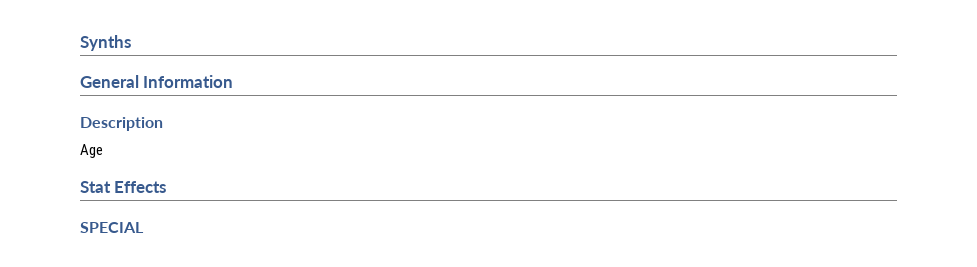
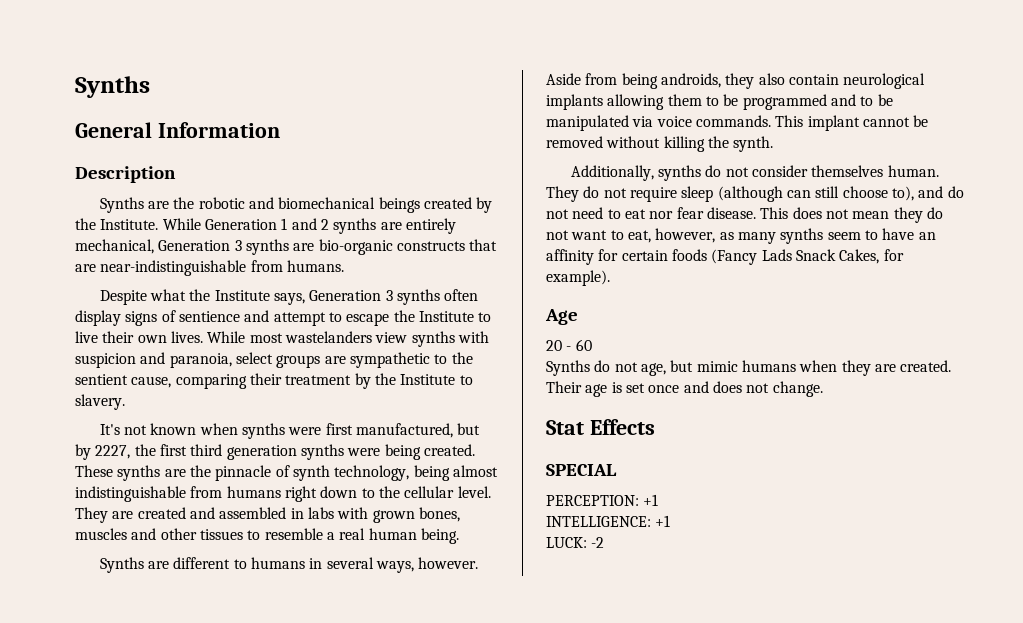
+ Synths are the robotic and biomechanical beings created by the Institute. While Generation 1 and 2 synths are entirely mechanical, Generation 3 synths are bio-organic constructs that are near-indistinguishable from humans.
+ Despite what the Institute says, Generation 3 synths often display signs of sentience and attempt to escape the Institute to live their own lives. While most wastelanders view synths with suspicion and paranoia, select groups are sympathetic to the sentient cause, comparing their treatment by the Institute to slavery.
+ It's not known when synths were first manufactured, but by 2227, the first third generation synths were being created. These synths are the pinnacle of synth technology, being almost indistinguishable from humans right down to the cellular level. They are created and assembled in labs with grown bones, muscles and other tissues to resemble a real human being.
+ Synths are different to humans in several ways, however. Aside from being androids, they also contain neurological implants allowing them to be programmed and to be manipulated via voice commands. This implant cannot be removed without killing the synth.
+ Additionally, synths do not consider themselves human. They do not require sleep (although can still choose to), and do not need to eat nor fear disease. This does not mean they do not want to eat, however, as many synths seem to have an affinity for certain foods (Fancy Lads Snack Cakes, for example).
  Age
+ 20 - 60
+ Synths do not age, but mimic humans when they are created. Their age is set once and does not change.
  Stat Effects
  SPECIAL
+ PERCEPTION: +1
+ INTELLIGENCE: +1
+ LUCK: -2

